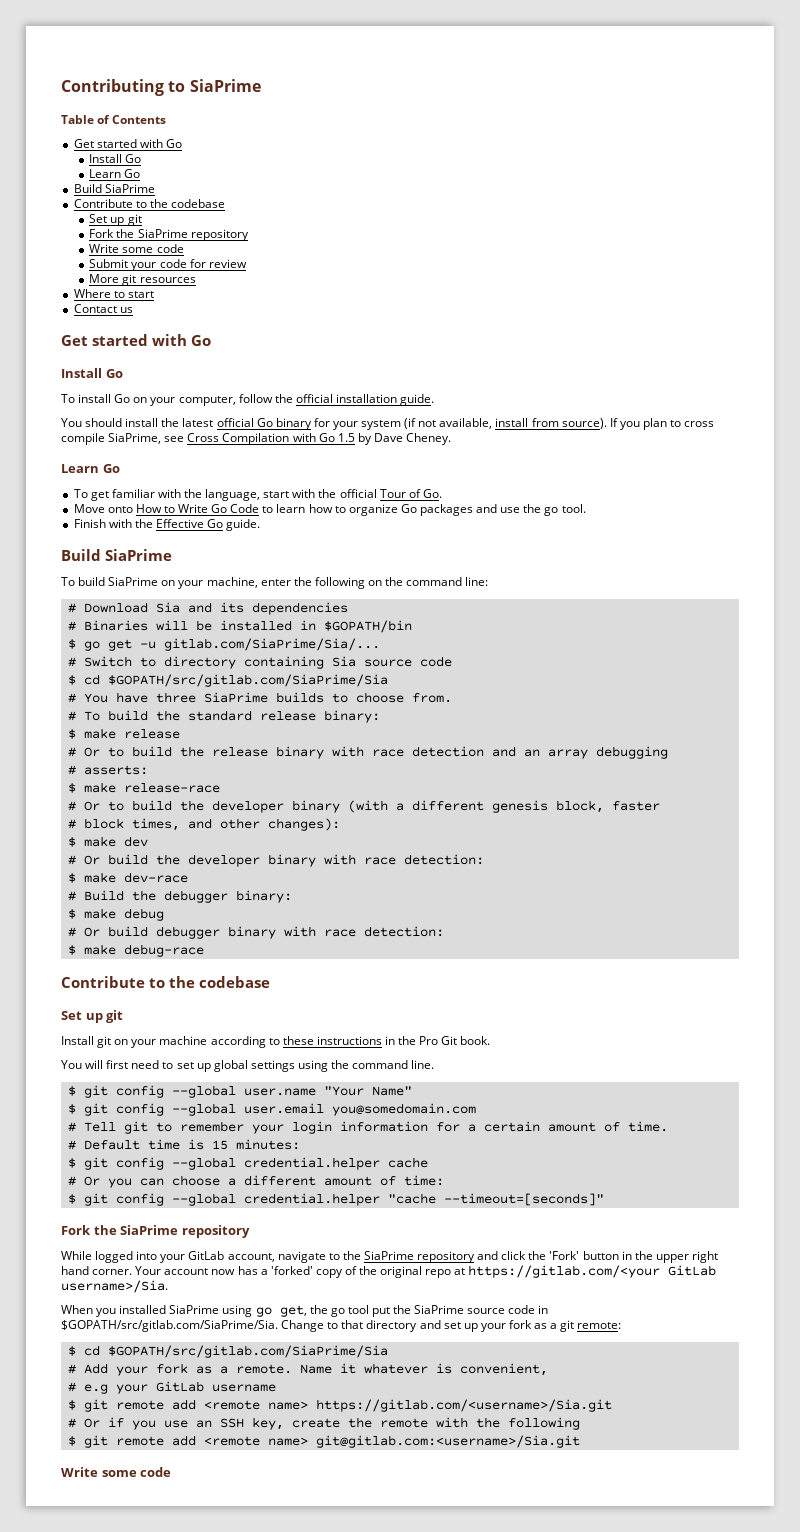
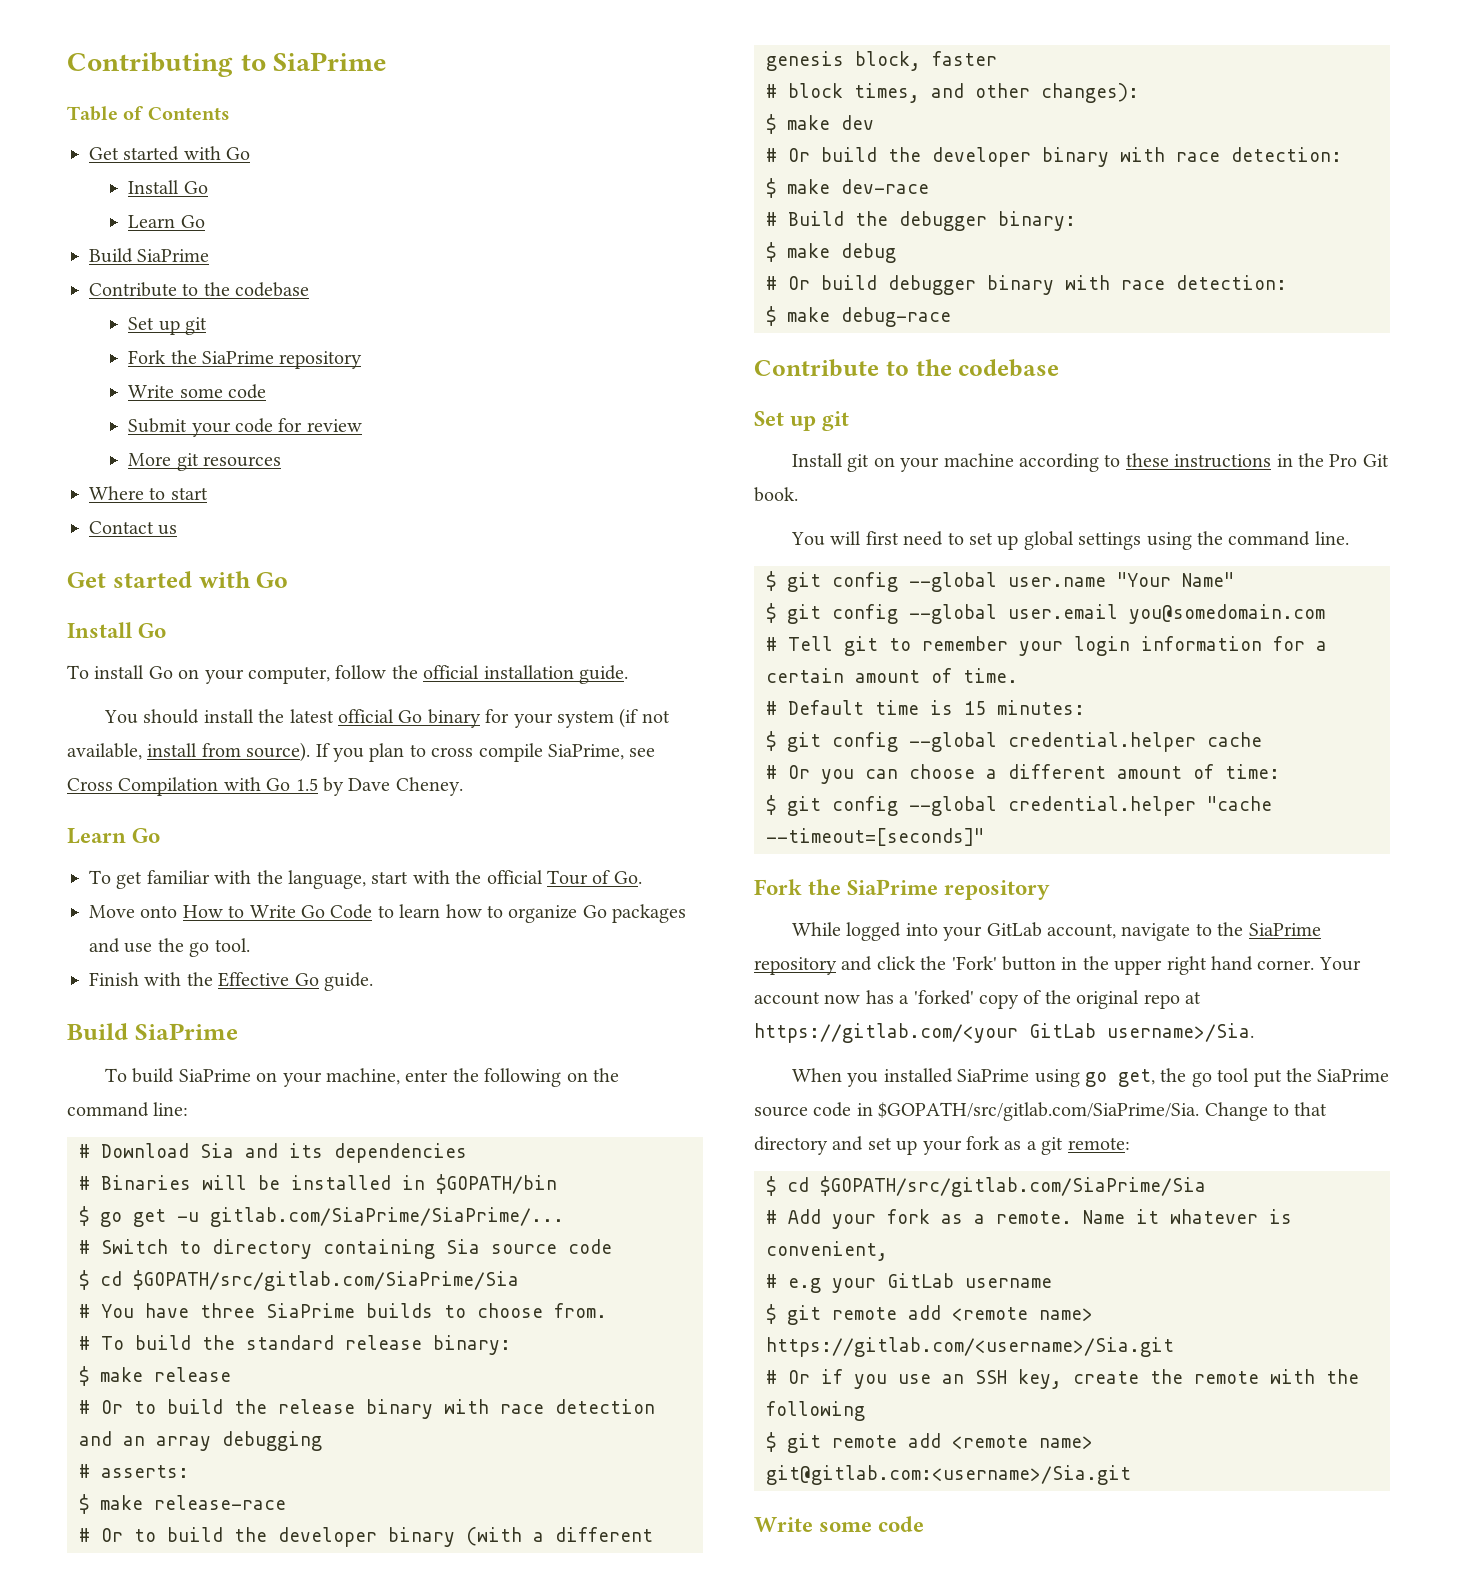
- $ go get -u gitlab.com/SiaPrime/Sia/...
+ $ go get -u gitlab.com/SiaPrime/SiaPrime/...

